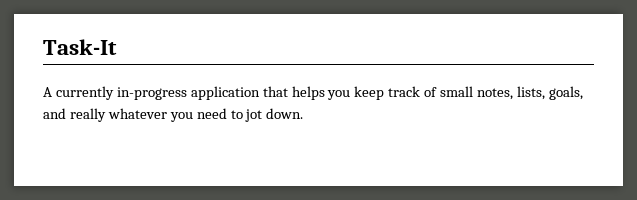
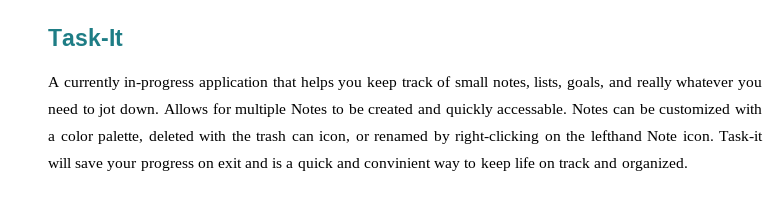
+ Allows for multiple Notes to be created and quickly accessable. Notes can be customized with a color palette, deleted with the trash can icon, or renamed by right-clicking on the lefthand Note icon. Task-it will save your progress on exit and is a quick and convinient way to keep life on track and organized.

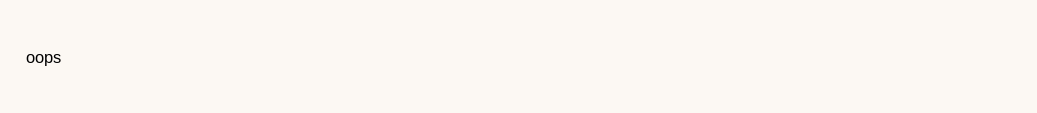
- Task-It
- A currently in-progress application that helps you keep track of small notes, lists, goals, and really whatever you need to jot down. Allows for multiple Notes to be created and quickly accessable. Notes can be customized with a color palette, deleted with the trash can icon, or renamed by right-clicking on the lefthand Note icon. Task-it will save your progress on exit and is a quick and convinient way to keep life on track and organized.
+ oops

